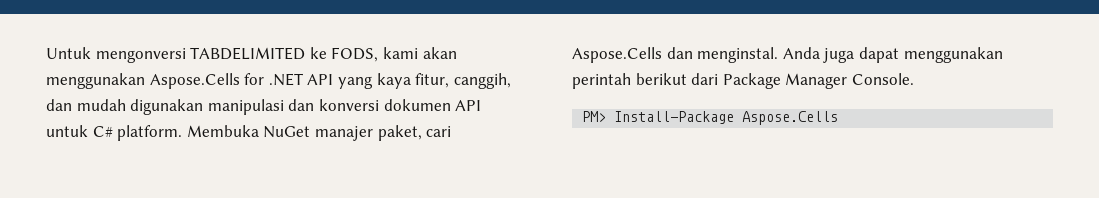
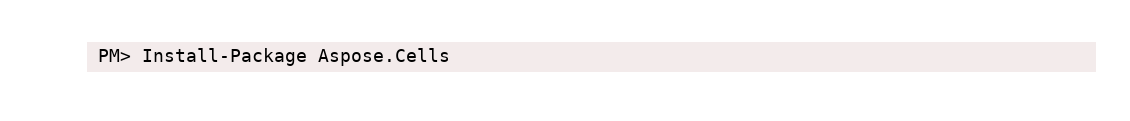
- Untuk mengonversi TABDELIMITED ke FODS, kami akan menggunakan Aspose.Cells for .NET API yang kaya fitur, canggih, dan mudah digunakan manipulasi dan konversi dokumen API untuk C# platform. Membuka NuGet manajer paket, cari Aspose.Cells dan menginstal. Anda juga dapat menggunakan perintah berikut dari Package Manager Console.

